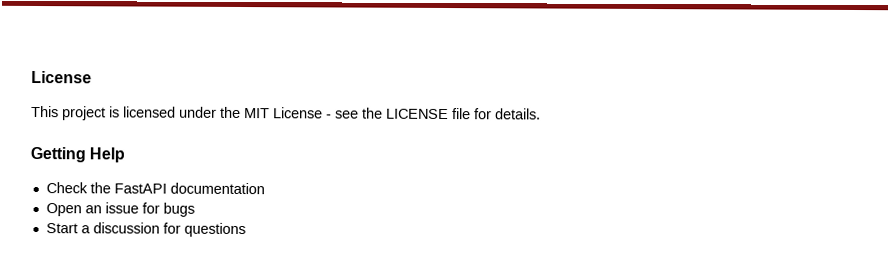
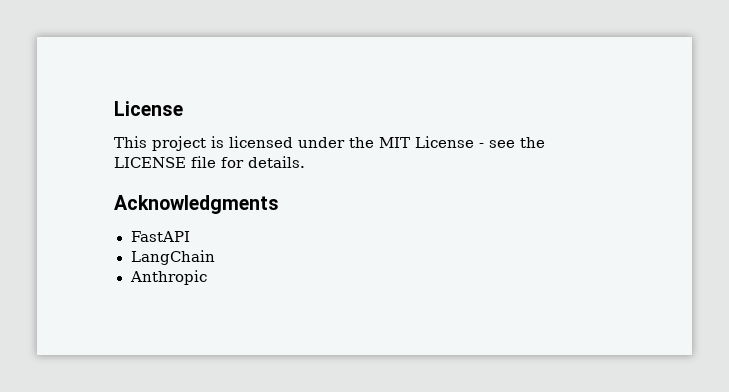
- Getting Help
- Check the FastAPI documentation
- Open an issue for bugs
- Start a discussion for questions
+ Acknowledgments
+ FastAPI
+ LangChain
+ Anthropic

